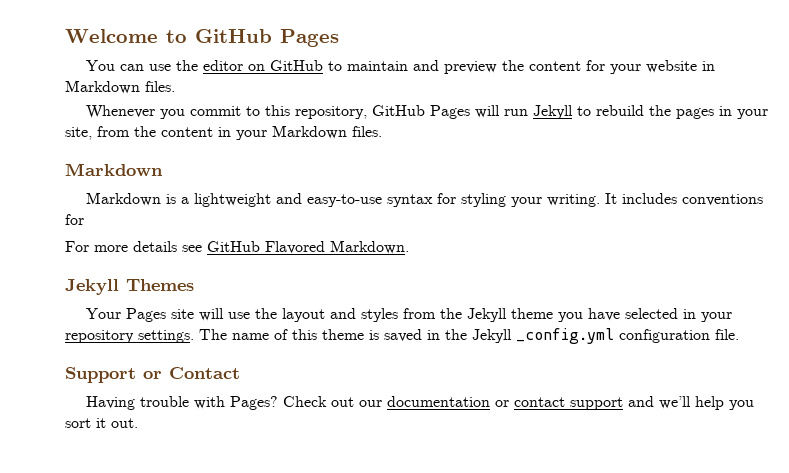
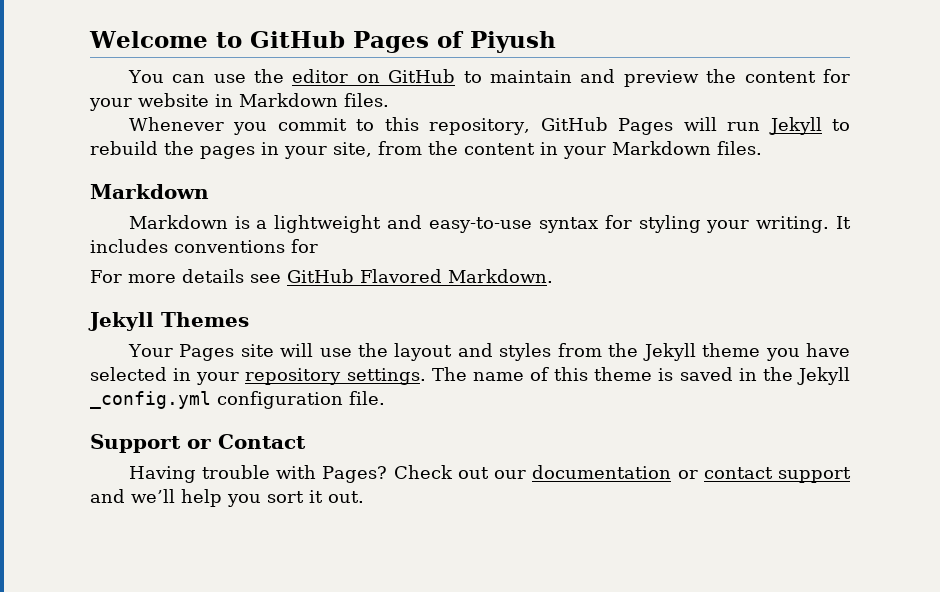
- Welcome to GitHub Pages
+ Welcome to GitHub Pages of Piyush

